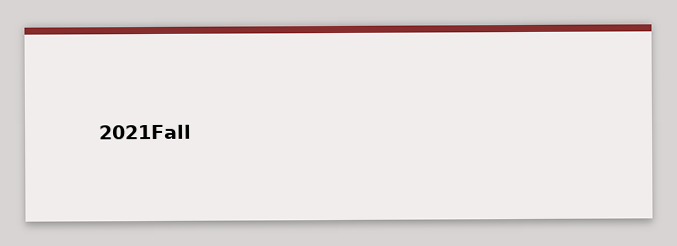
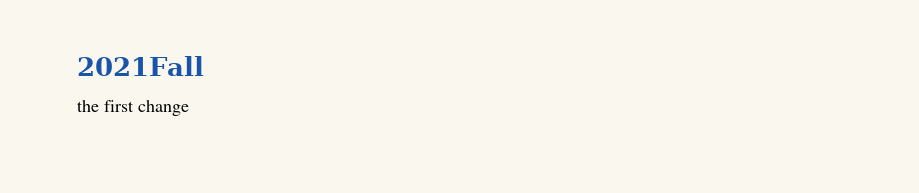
+ the first change

